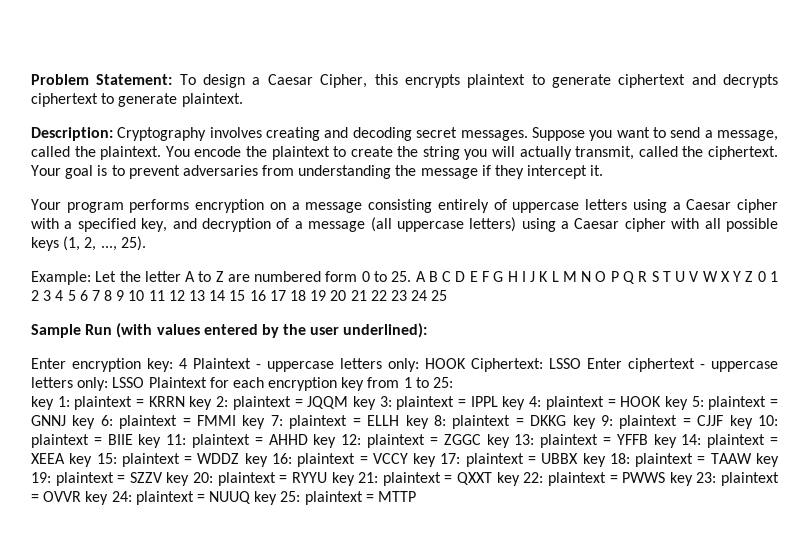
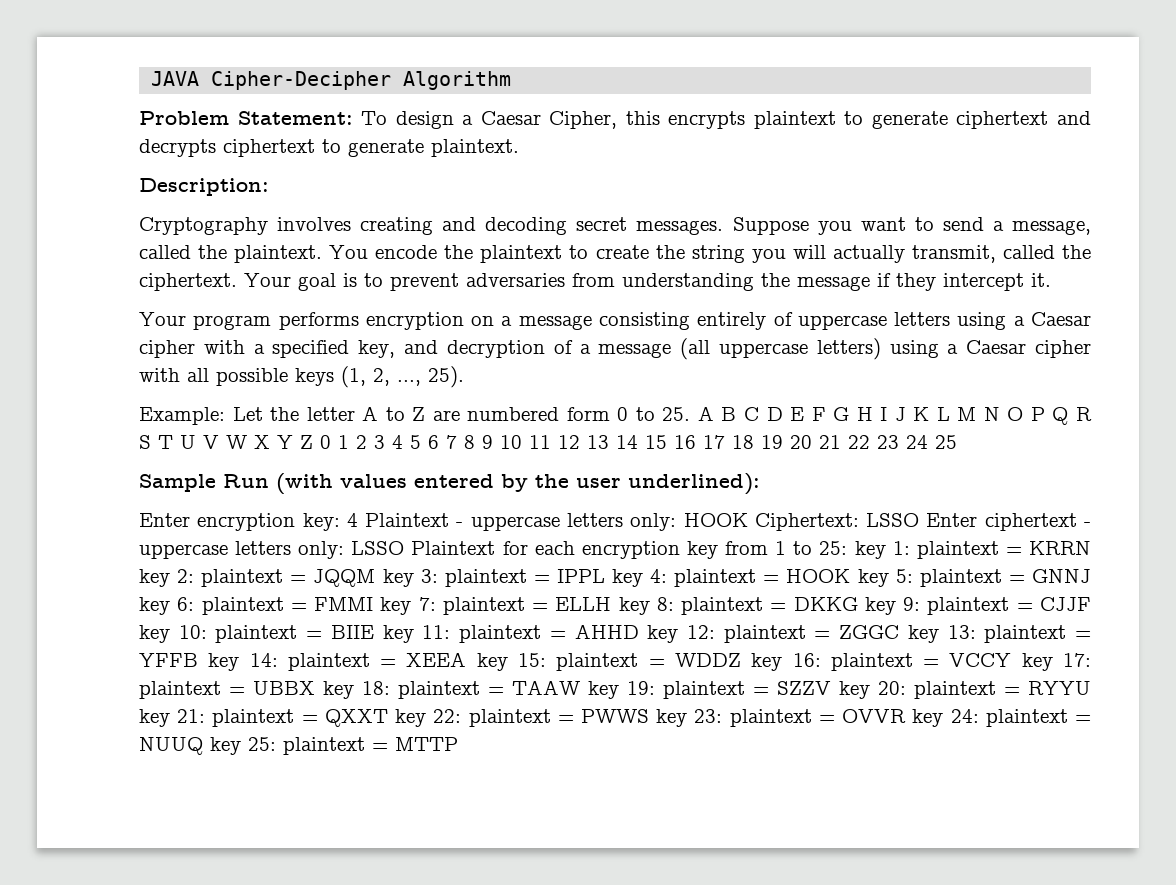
+ JAVA Cipher-Decipher Algorithm
- Description: Cryptography involves creating and decoding secret messages.
+ Description:
+ Cryptography involves creating and decoding secret messages.
- LSSO Plaintext for each encryption key from 1 to 25:
- key 1:
+ LSSO Plaintext for each encryption key from 1 to 25: key 1:

